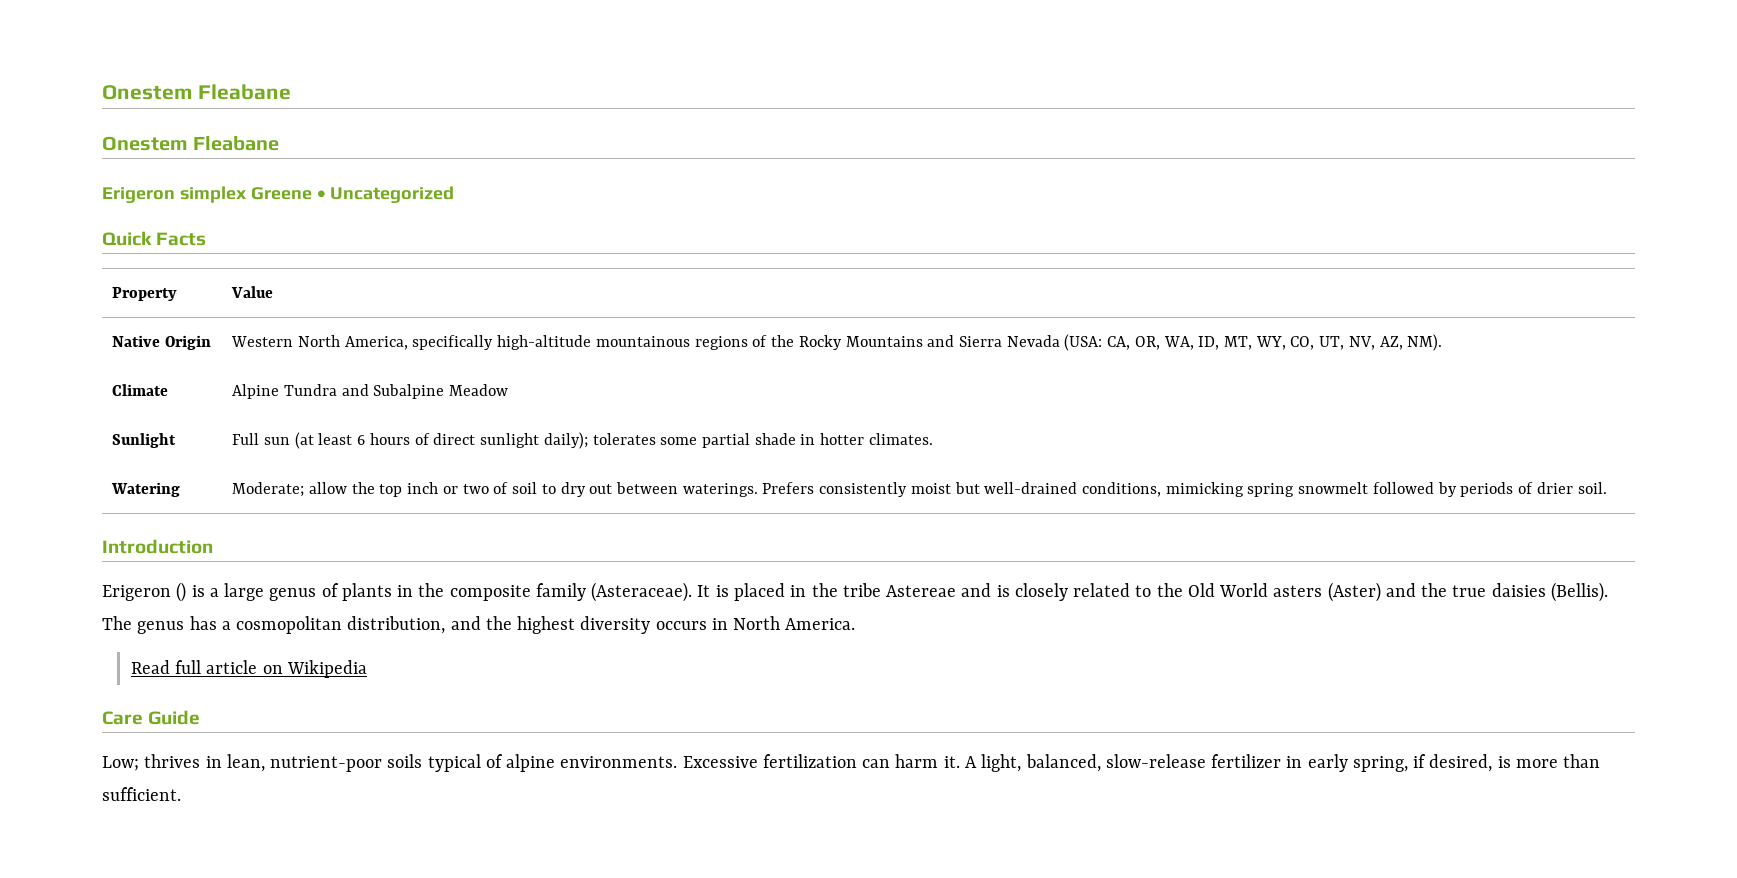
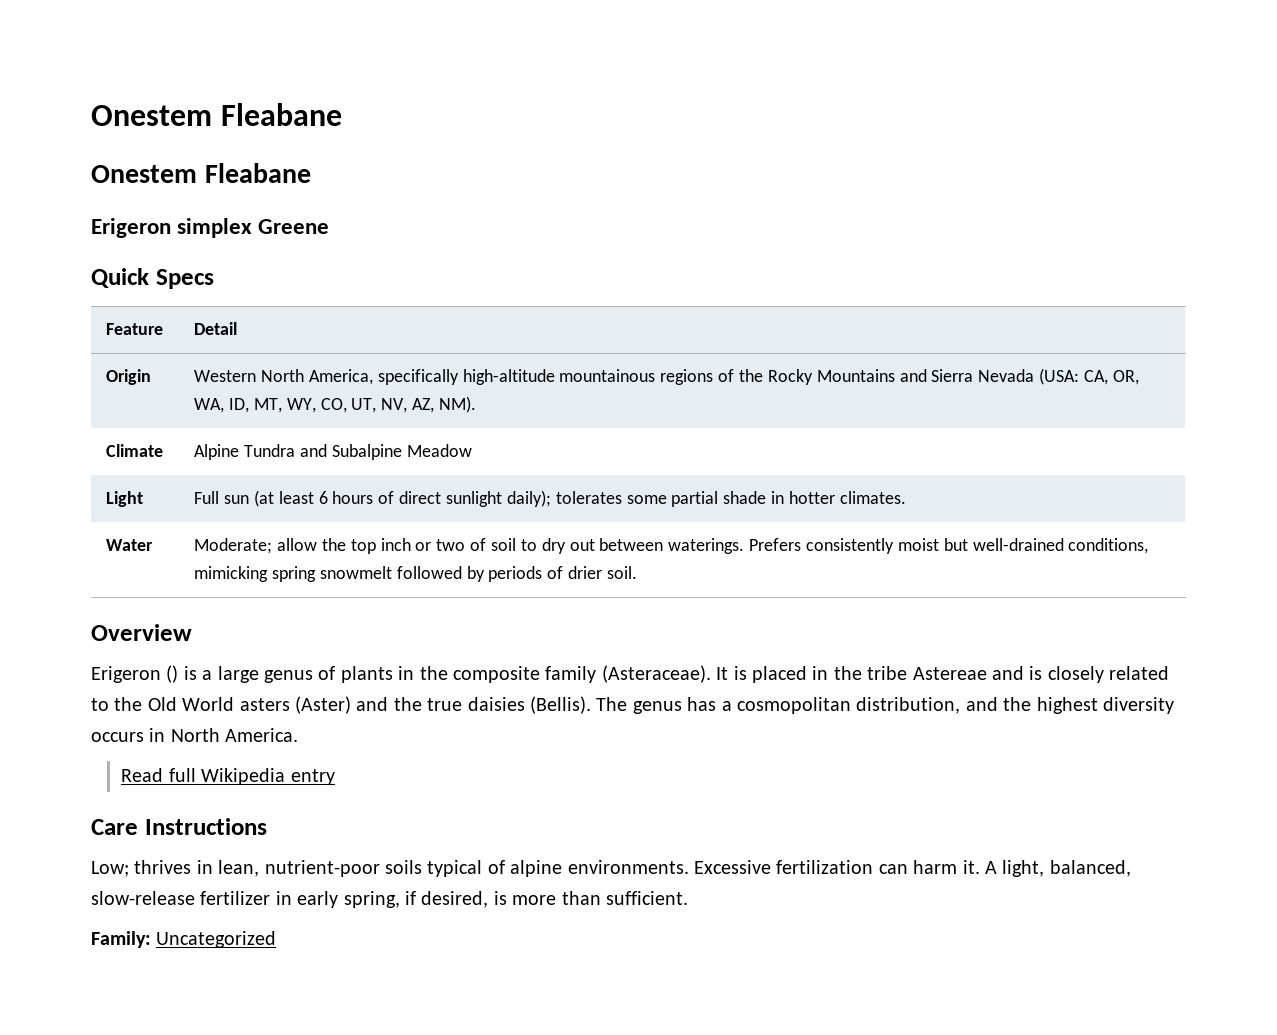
- Erigeron simplex Greene • Uncategorized
+ Erigeron simplex Greene
- Quick Facts
- Property | Value
- Native Origin | Western North America, specifically high-altitude mountainous regions of the Rocky Mountains and Sierra Nevada (USA: CA, OR, WA, ID, MT, WY, CO, UT, NV, AZ, NM).
+ Quick Specs
+ Feature | Detail
+ Origin | Western North America, specifically high-altitude mountainous regions of the Rocky Mountains and Sierra Nevada (USA: CA, OR, WA, ID, MT, WY, CO, UT, NV, AZ, NM).
- Sunlight | Full sun (at least 6 hours of direct sunlight daily); tolerates some partial shade in hotter climates.
+ Light | Full sun (at least 6 hours of direct sunlight daily); tolerates some partial shade in hotter climates.
- Watering | Moderate; allow the top inch or two of soil to dry out between waterings. Prefers consistently moist but well-drained conditions, mimicking spring snowmelt followed by periods of drier soil.
+ Water | Moderate; allow the top inch or two of soil to dry out between waterings. Prefers consistently moist but well-drained conditions, mimicking spring snowmelt followed by periods of drier soil.
- Introduction
+ Overview
- Read full article on Wikipedia
+ Read full Wikipedia entry
- Care Guide
+ Care Instructions
+ Family: Uncategorized

